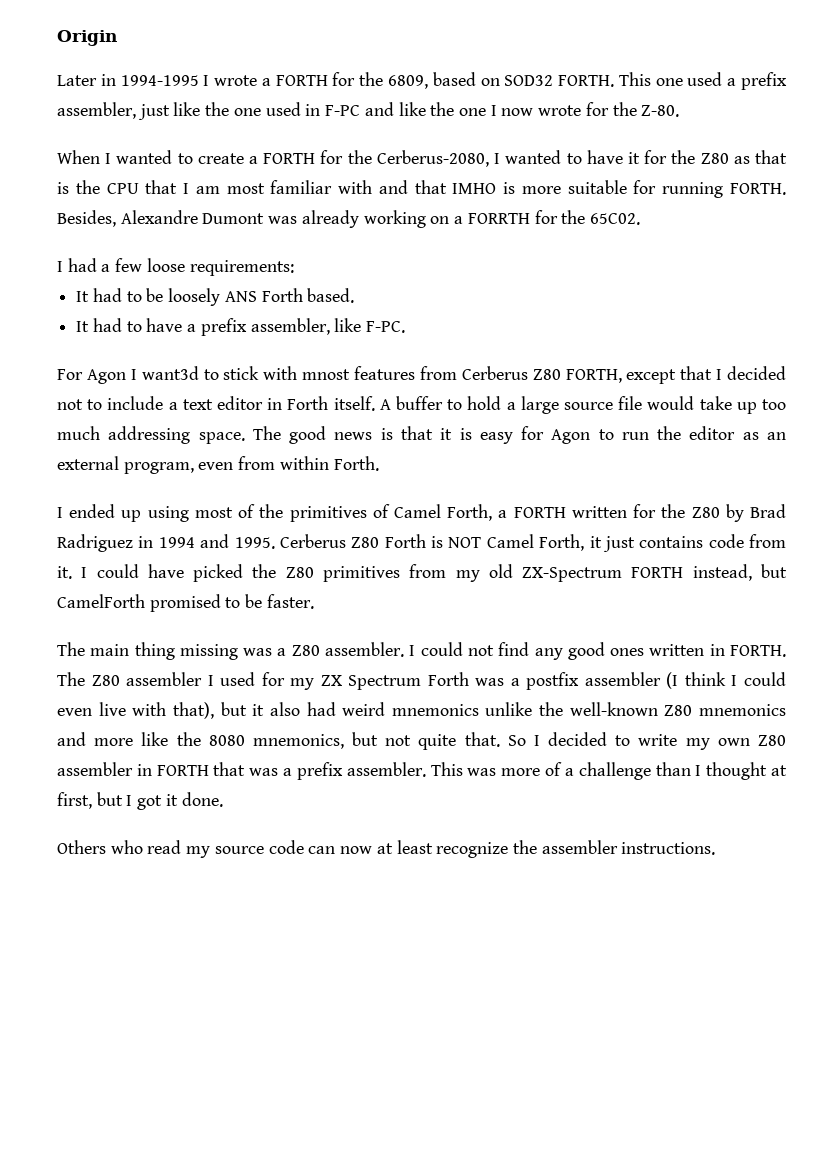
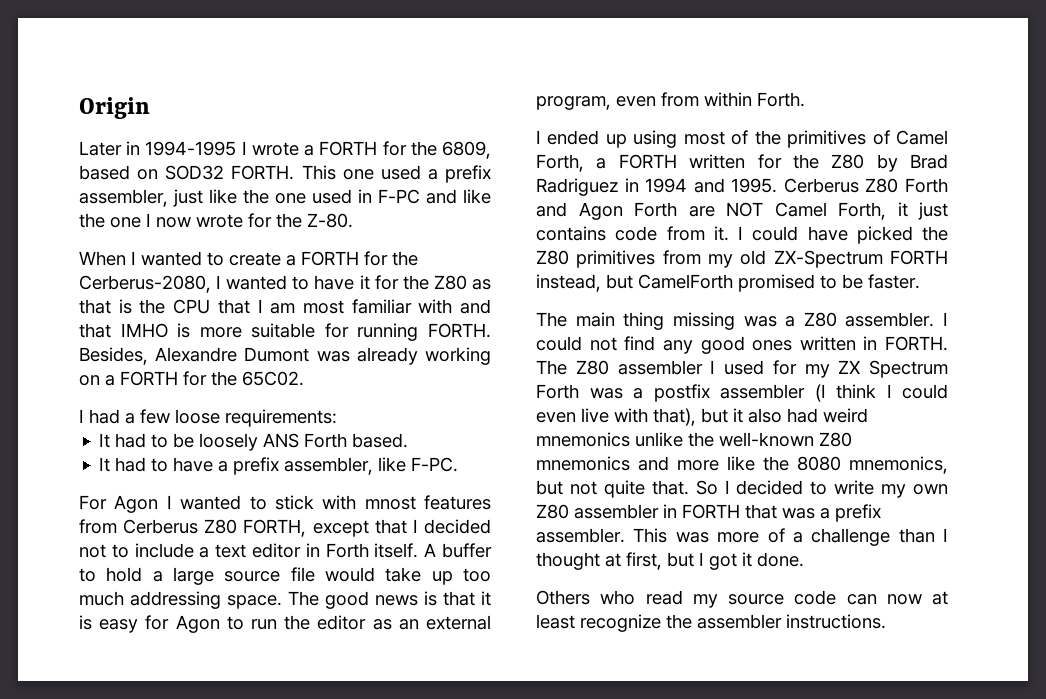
- Besides, Alexandre Dumont was already working on a FORRTH for the 65C02.
+ Besides, Alexandre Dumont was already working on a FORTH for the 65C02.
- For Agon I want3d to stick with mnost features from Cerberus Z80 FORTH, except that I decided not to include a text editor in Forth itself.
+ For Agon I wanted to stick with mnost features from Cerberus Z80 FORTH, except that I decided not to include a text editor in Forth itself.
- Cerberus Z80 Forth is NOT Camel Forth, it just contains code from it.
+ Cerberus Z80 Forth and Agon Forth are NOT Camel Forth, it just contains code from it.

